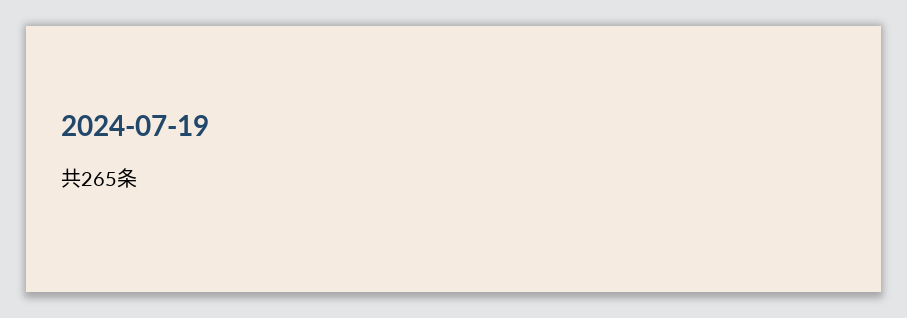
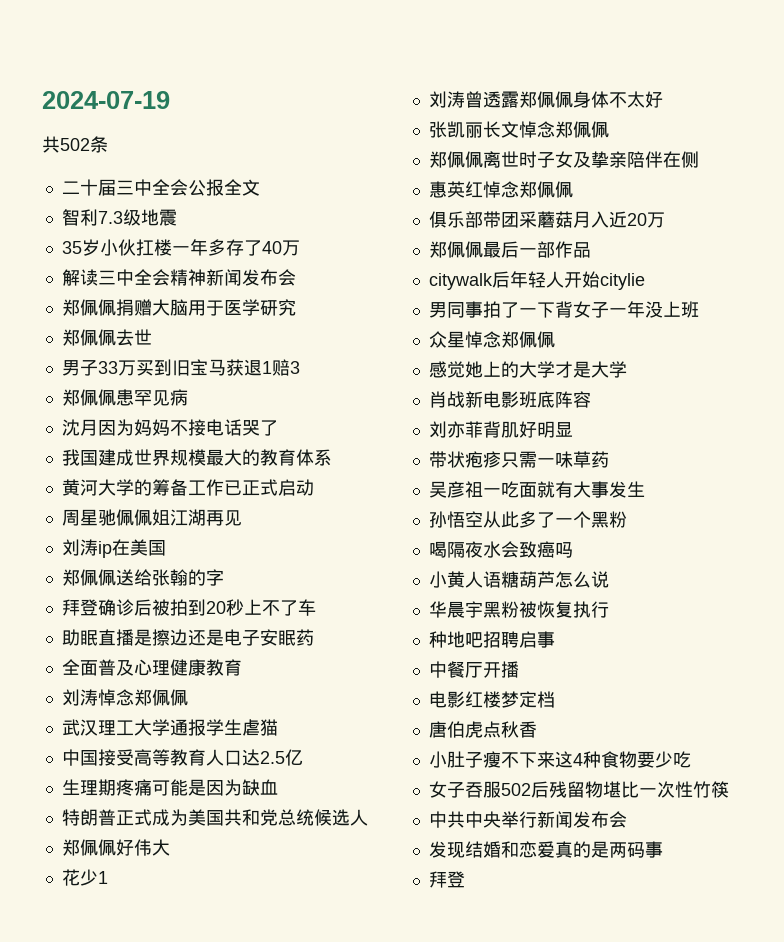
- 共265条
+ 共502条
+ 二十届三中全会公报全文
+ 智利7.3级地震
+ 35岁小伙扛楼一年多存了40万
+ 解读三中全会精神新闻发布会
+ 郑佩佩捐赠大脑用于医学研究
+ 郑佩佩去世
+ 男子33万买到旧宝马获退1赔3
+ 郑佩佩患罕见病
+ 沈月因为妈妈不接电话哭了
+ 我国建成世界规模最大的教育体系
+ 黄河大学的筹备工作已正式启动
+ 周星驰佩佩姐江湖再见
+ 刘涛ip在美国
+ 郑佩佩送给张翰的字
+ 拜登确诊后被拍到20秒上不了车
+ 助眠直播是擦边还是电子安眠药
+ 全面普及心理健康教育
+ 刘涛悼念郑佩佩
+ 武汉理工大学通报学生虐猫
+ 中国接受高等教育人口达2.5亿
+ 生理期疼痛可能是因为缺血
+ 特朗普正式成为美国共和党总统候选人
+ 郑佩佩好伟大
+ 花少1
+ 刘涛曾透露郑佩佩身体不太好
+ 张凯丽长文悼念郑佩佩
+ 郑佩佩离世时子女及挚亲陪伴在侧
+ 惠英红悼念郑佩佩
+ 俱乐部带团采蘑菇月入近20万
+ 郑佩佩最后一部作品
+ citywalk后年轻人开始citylie
+ 男同事拍了一下背女子一年没上班
+ 众星悼念郑佩佩
+ 感觉她上的大学才是大学
+ 肖战新电影班底阵容
+ 刘亦菲背肌好明显
+ 带状疱疹只需一味草药
+ 吴彦祖一吃面就有大事发生
+ 孙悟空从此多了一个黑粉
+ 喝隔夜水会致癌吗
+ 小黄人语糖葫芦怎么说
+ 华晨宇黑粉被恢复执行
+ 种地吧招聘启事
+ 中餐厅开播
+ 电影红楼梦定档
+ 唐伯虎点秋香
+ 小肚子瘦不下来这4种食物要少吃
+ 女子吞服502后残留物堪比一次性竹筷
+ 中共中央举行新闻发布会
+ 发现结婚和恋爱真的是两码事
+ 拜登

